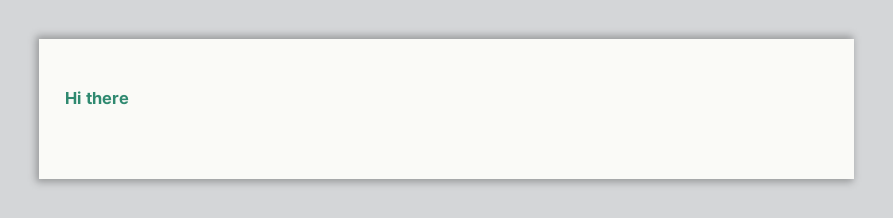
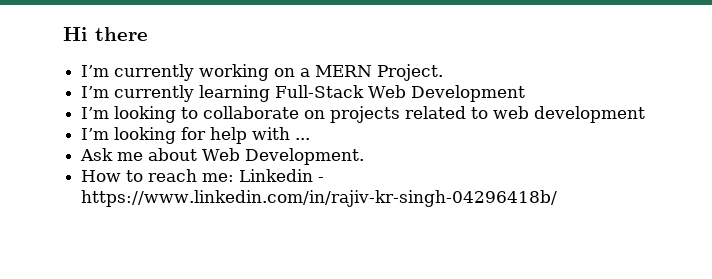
+ I’m currently working on a MERN Project.
+ I’m currently learning Full-Stack Web Development
+ I’m looking to collaborate on projects related to web development
+ I’m looking for help with ...
+ Ask me about Web Development.
+ How to reach me: Linkedin - https://www.linkedin.com/in/rajiv-kr-singh-04296418b/

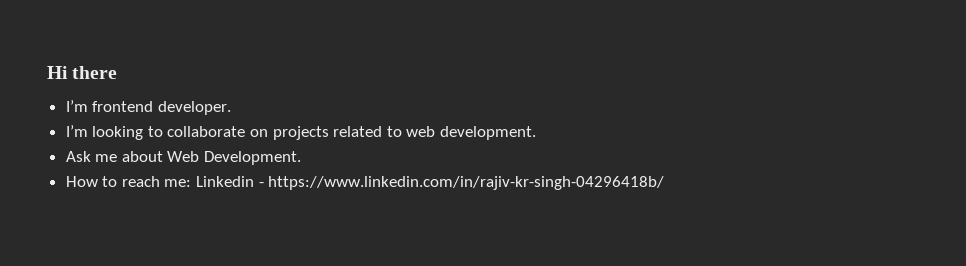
- I’m currently working on a MERN Project.
- I’m currently learning Full-Stack Web Development
+ I’m frontend developer.
- I’m looking to collaborate on projects related to web development
- I’m looking for help with ...
+ I’m looking to collaborate on projects related to web development.

